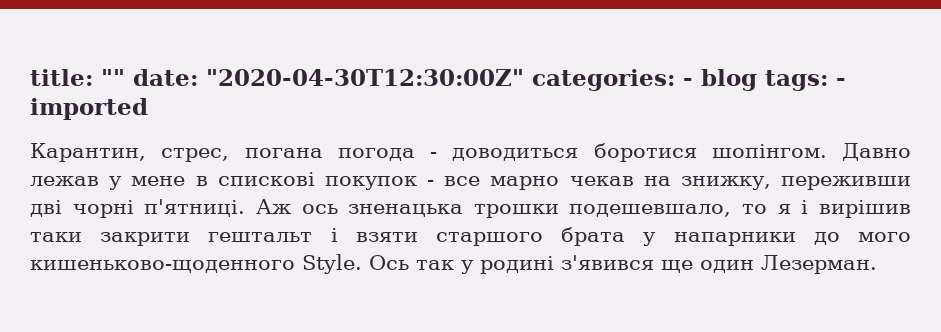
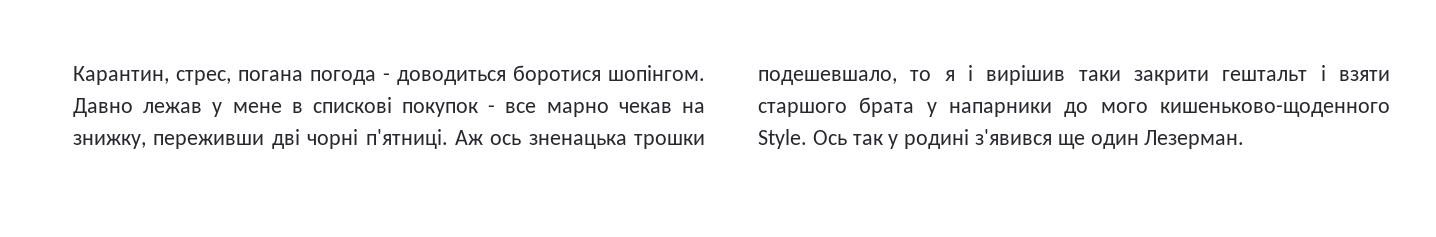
- title: "" date: "2020-04-30T12:30:00Z" categories: - blog tags: - imported

